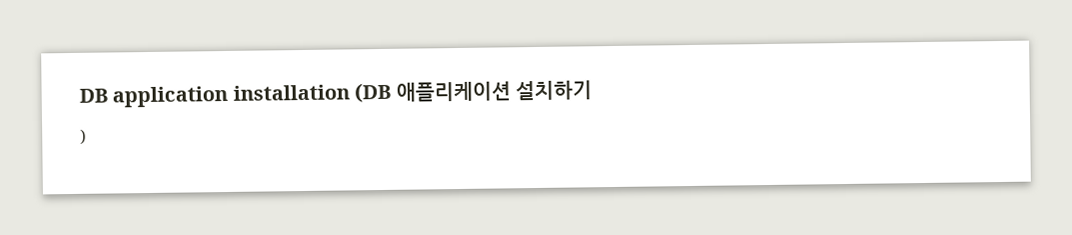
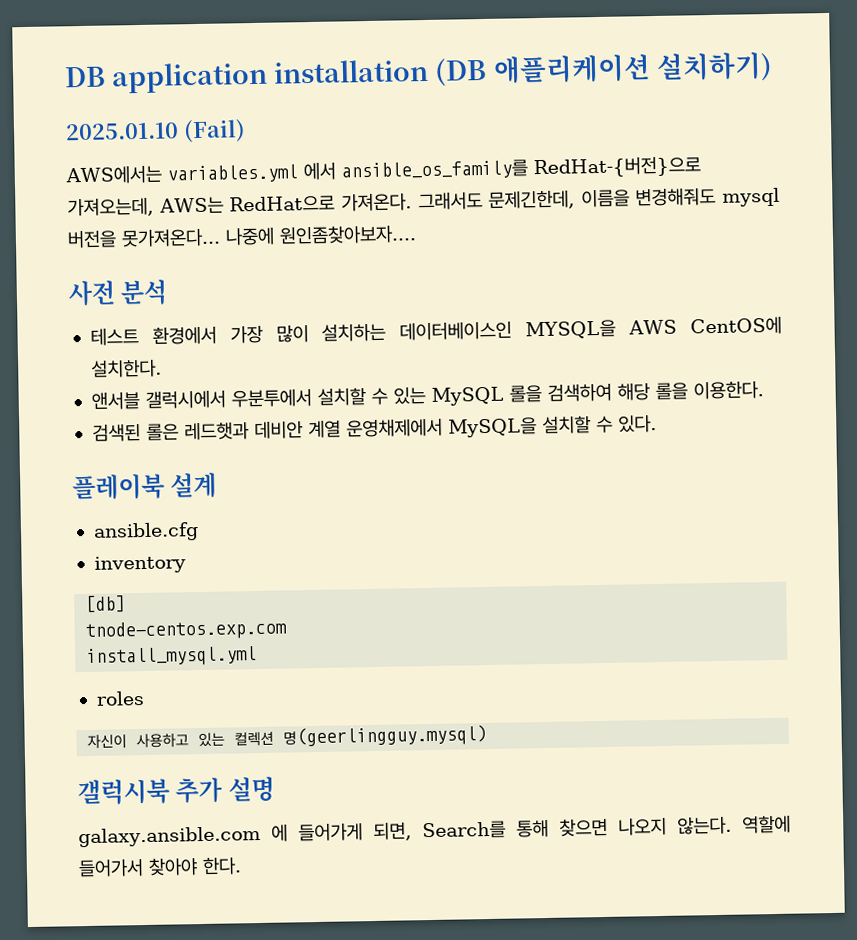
- DB application installation (DB 애플리케이션 설치하기
- )
+ DB application installation (DB 애플리케이션 설치하기)
+ 2025.01.10 (Fail)
+ AWS에서는 variables.yml 에서 ansible_os_family를 RedHat-{버전}으로 가져오는데, AWS는 RedHat으로 가져온다. 그래서도 문제긴한데, 이름을 변경해줘도 mysql 버전을 못가져온다... 나중에 원인좀찾아보자....
+ 사전 분석
+ 테스트 환경에서 가장 많이 설치하는 데이터베이스인 MYSQL을 AWS CentOS에 설치한다.
+ 앤서블 갤럭시에서 우분투에서 설치할 수 있는 MySQL 롤을 검색하여 해당 롤을 이용한다.
+ 검색된 롤은 레드햇과 데비안 계열 운영채제에서 MySQL을 설치할 수 있다.
+ 플레이북 설계
+ ansible.cfg
+ inventory
+ [db]
+ tnode-centos.exp.com
+ install_mysql.yml
+ roles
+ 자신이 사용하고 있는 컬렉션 명(geerlingguy.mysql)
+ 갤럭시북 추가 설명
+ galaxy.ansible.com 에 들어가게 되면, Search를 통해 찾으면 나오지 않는다. 역할에 들어가서 찾아야 한다.

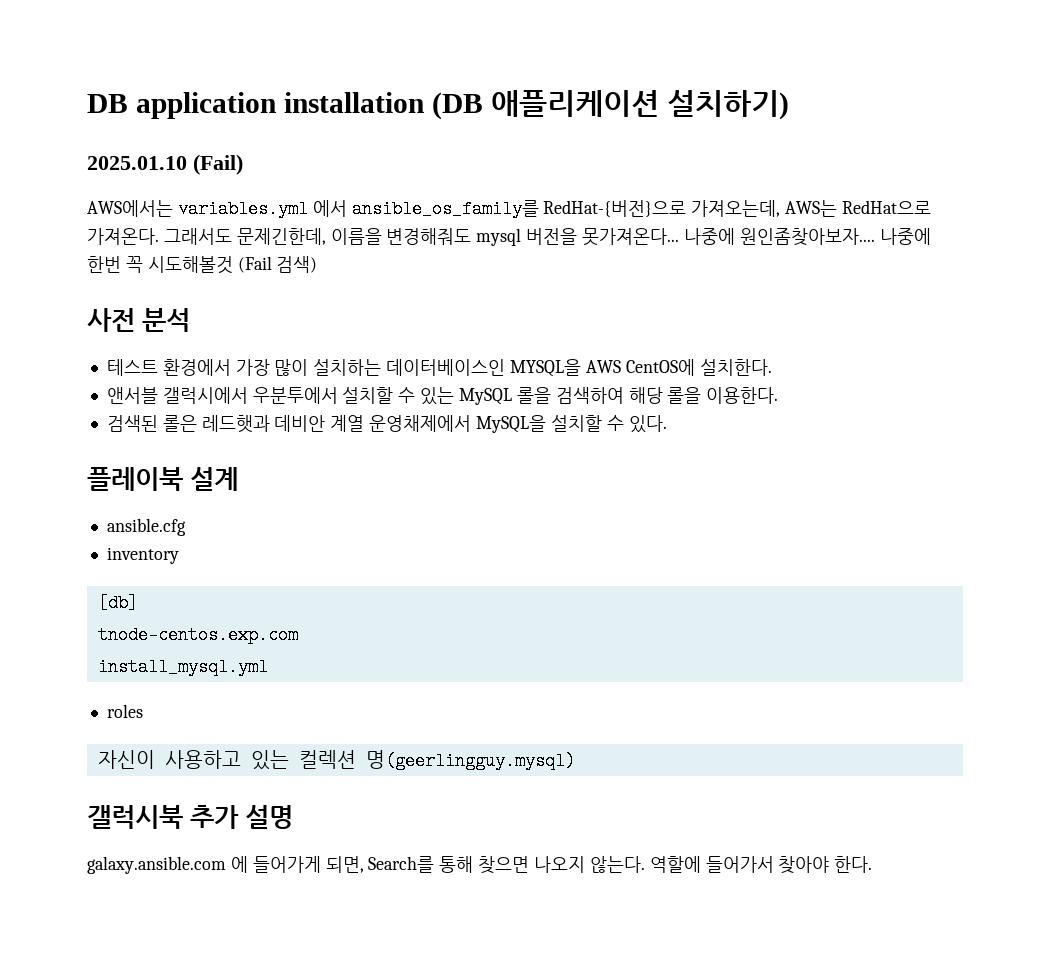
+ 나중에 한번 꼭 시도해볼것 (Fail 검색)

